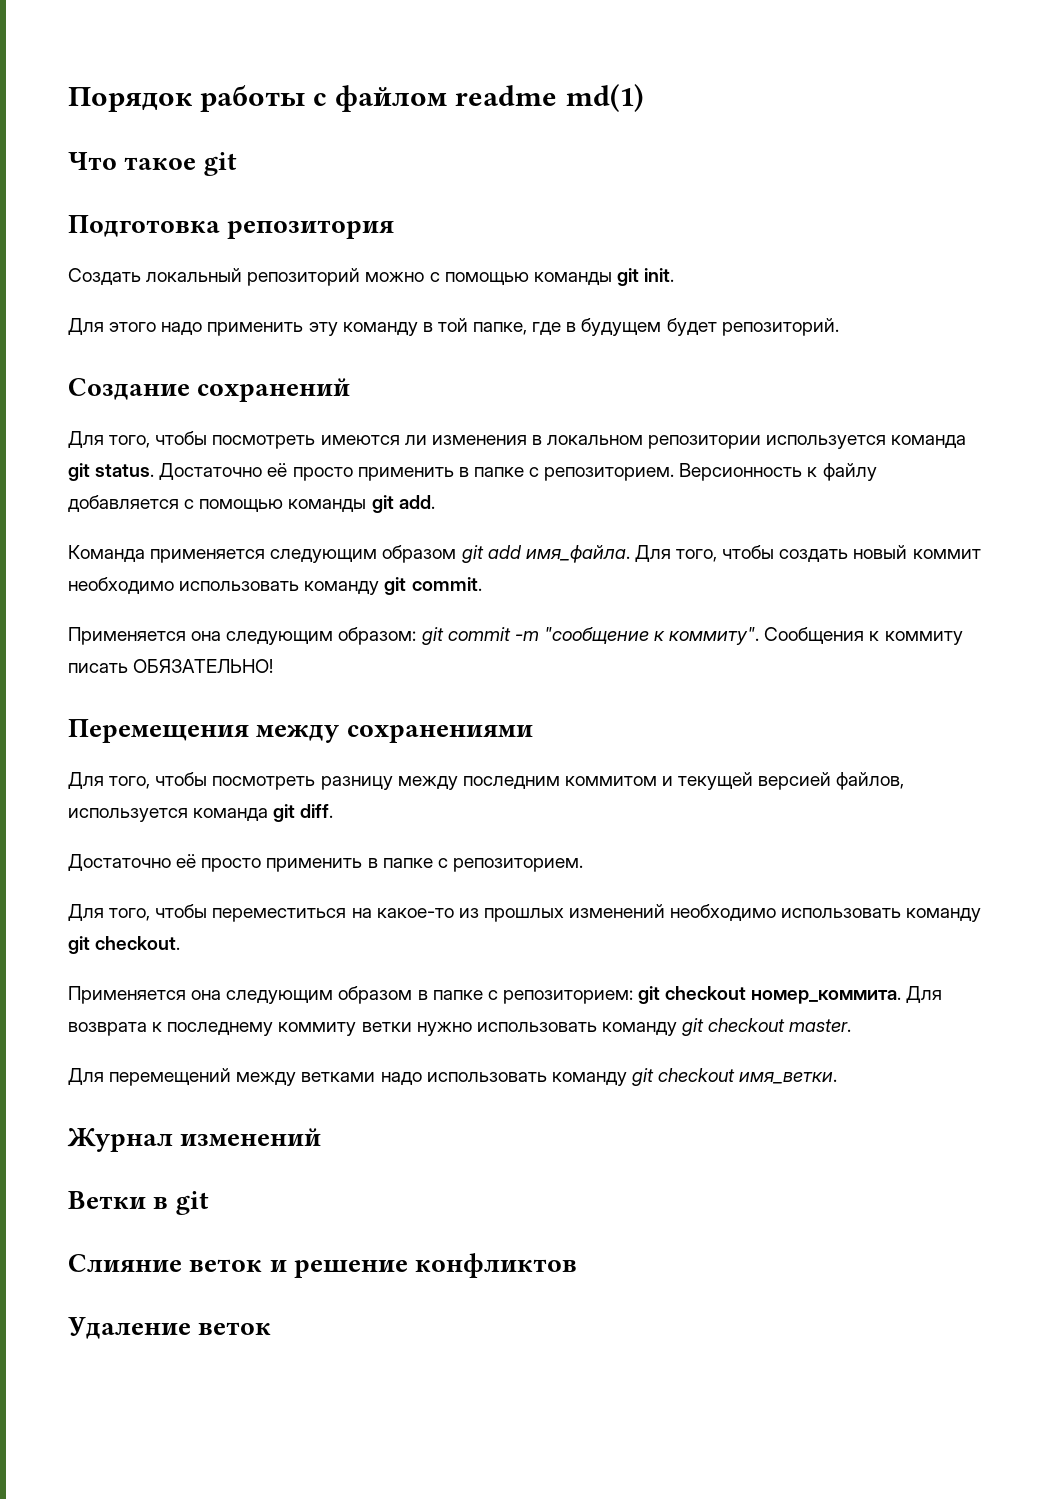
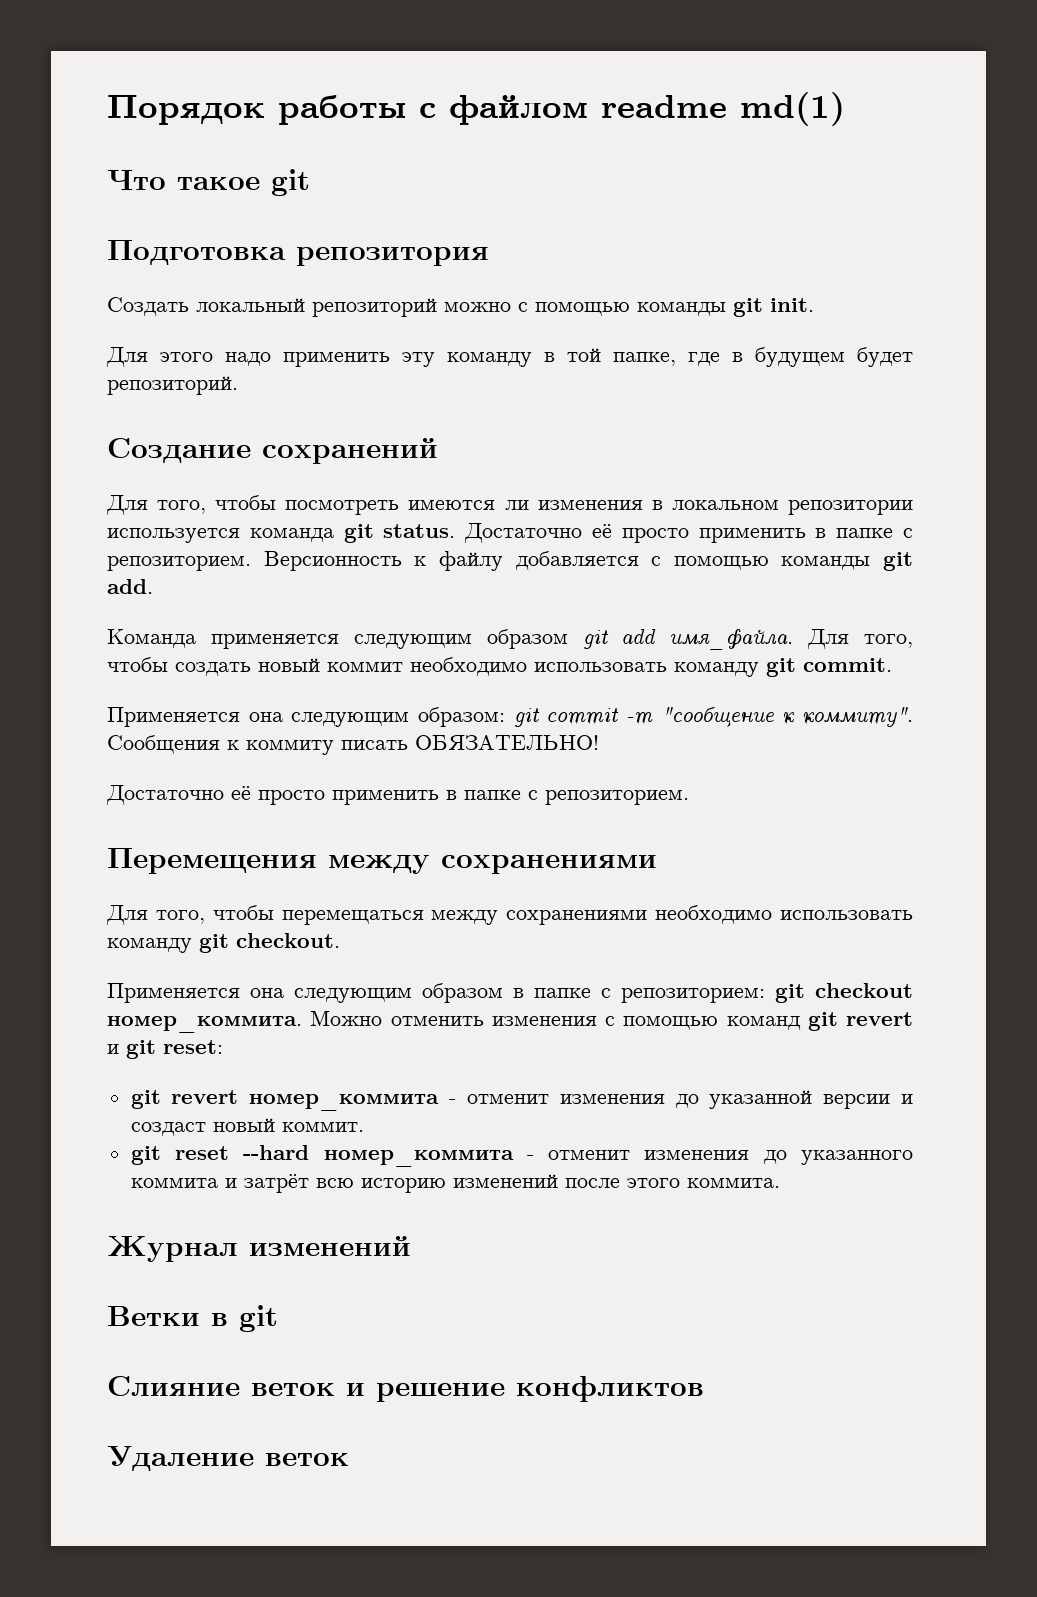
  Сообщения к коммиту писать ОБЯЗАТЕЛЬНО!
+ Достаточно её просто применить в папке с репозиторием.
  Перемещения между сохранениями
- Для того, чтобы посмотреть разницу между последним коммитом и текущей версией файлов, используется команда git diff.
- Достаточно её просто применить в папке с репозиторием.
- Для того, чтобы переместиться на какое-то из прошлых изменений необходимо использовать команду git checkout.
+ Для того, чтобы перемещаться между сохранениями необходимо использовать команду git checkout.
- Для возврата к последнему коммиту ветки нужно использовать команду git checkout master.
- Для перемещений между ветками надо использовать команду git checkout имя_ветки.
+ Можно отменить изменения с помощью команд git revert и git reset:
+ git revert номер_коммита - отменит изменения до указанной версии и создаст новый коммит.
+ git reset --hard номер_коммита - отменит изменения до указанного коммита и затрёт всю историю изменений после этого коммита.

